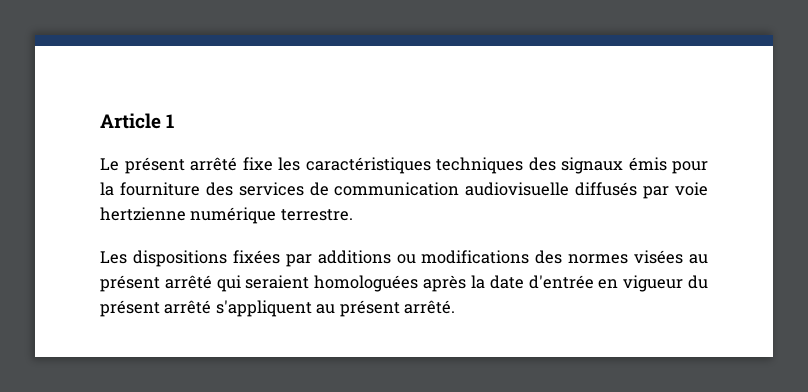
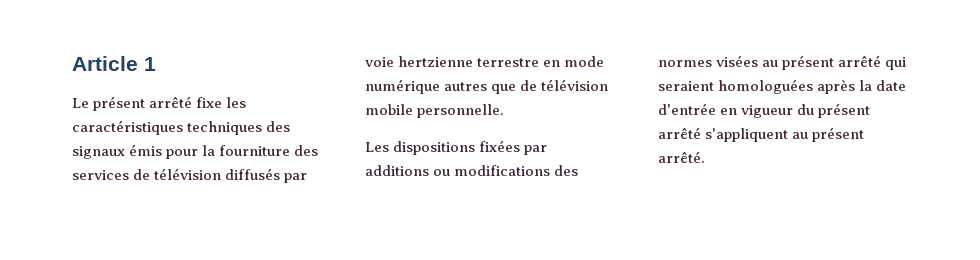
- Le présent arrêté fixe les caractéristiques techniques des signaux émis pour la fourniture des services de communication audiovisuelle diffusés par voie hertzienne numérique terrestre.
+ Le présent arrêté fixe les caractéristiques techniques des signaux émis pour la fourniture des services de télévision diffusés par voie hertzienne terrestre en mode numérique autres que de télévision mobile personnelle.

